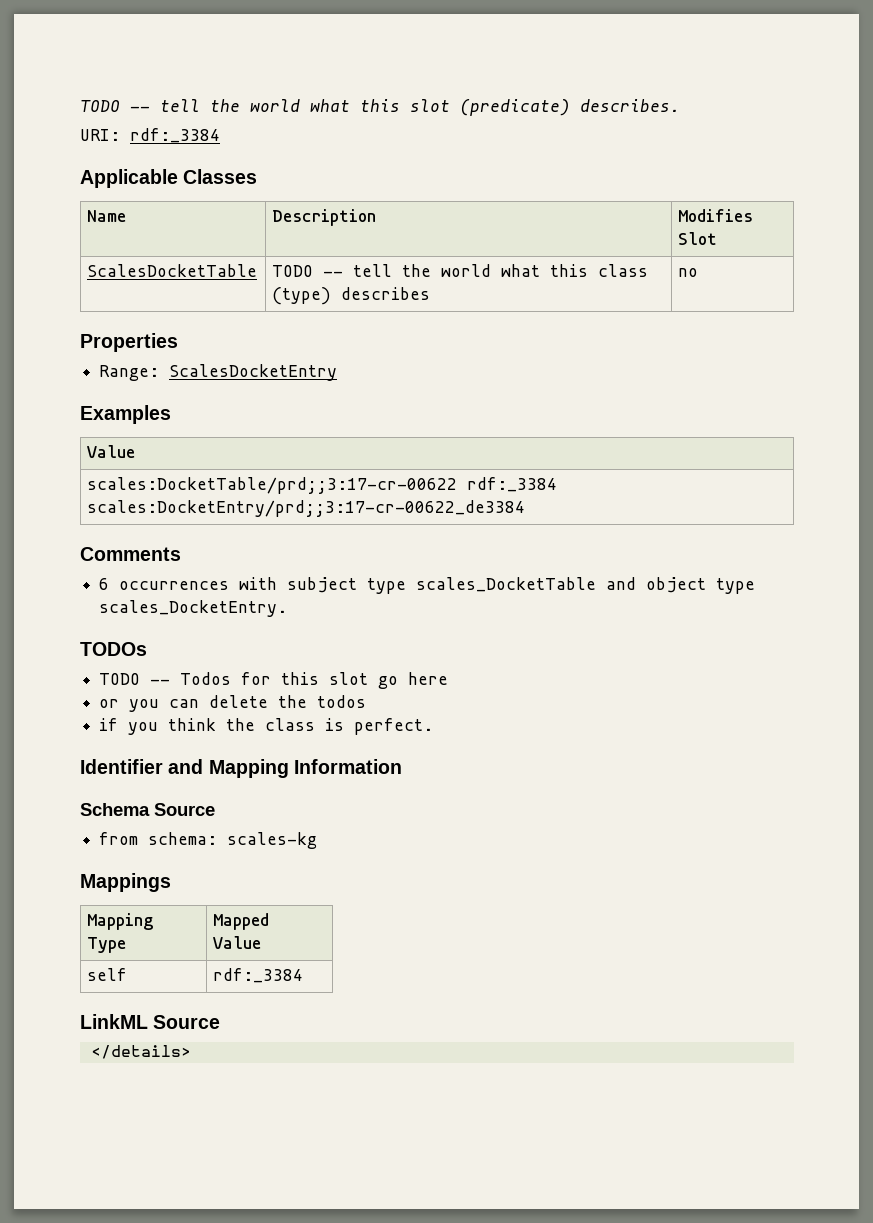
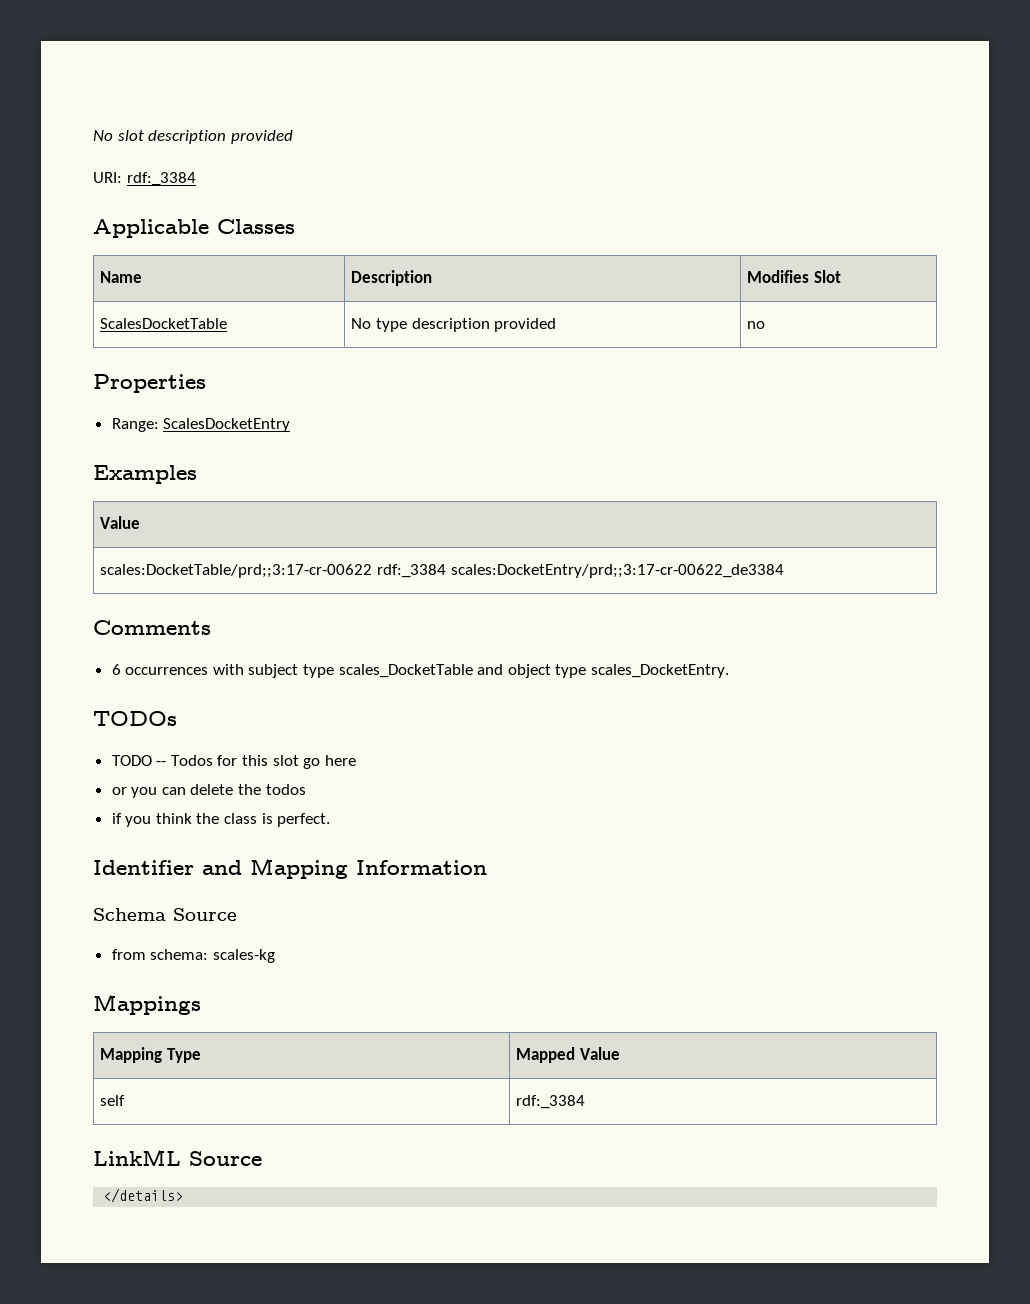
- TODO -- tell the world what this slot (predicate) describes.
+ No slot description provided
- ScalesDocketTable | TODO -- tell the world what this class (type) describes | no
+ ScalesDocketTable | No type description provided | no

